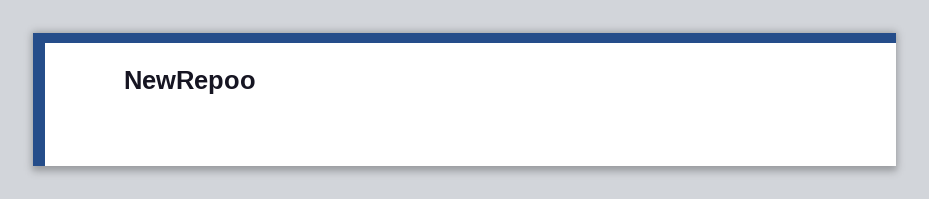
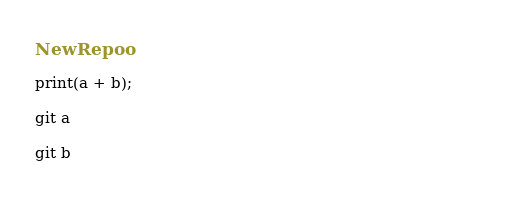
+ print(a + b);
+ git a
+ git b

